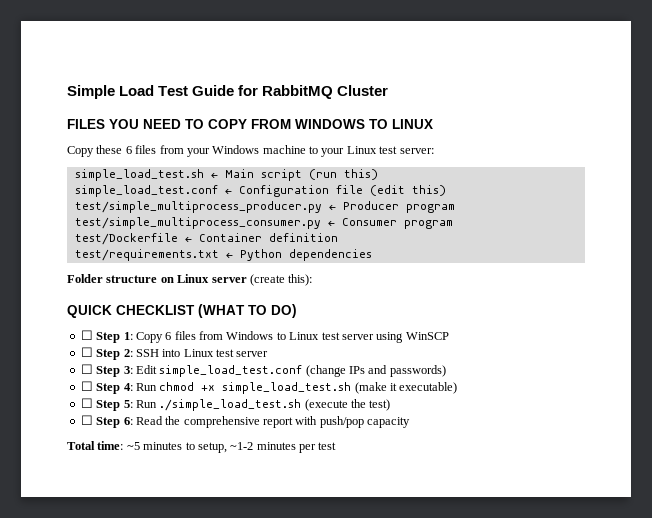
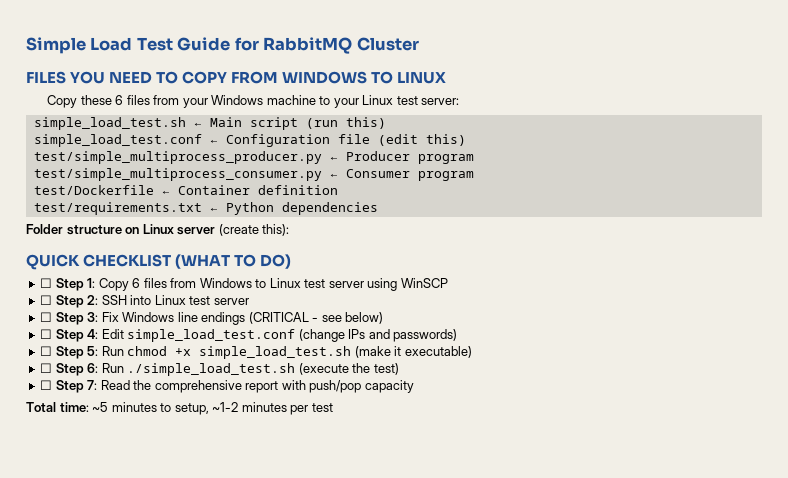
- ☐ Step 3: Edit simple_load_test.conf (change IPs and passwords)
+ ☐ Step 3: Fix Windows line endings (CRITICAL - see below)
+ ☐ Step 4: Edit simple_load_test.conf (change IPs and passwords)
- ☐ Step 4: Run chmod +x simple_load_test.sh (make it executable)
+ ☐ Step 5: Run chmod +x simple_load_test.sh (make it executable)
- ☐ Step 5: Run ./simple_load_test.sh (execute the test)
+ ☐ Step 6: Run ./simple_load_test.sh (execute the test)
- ☐ Step 6: Read the comprehensive report with push/pop capacity
+ ☐ Step 7: Read the comprehensive report with push/pop capacity

